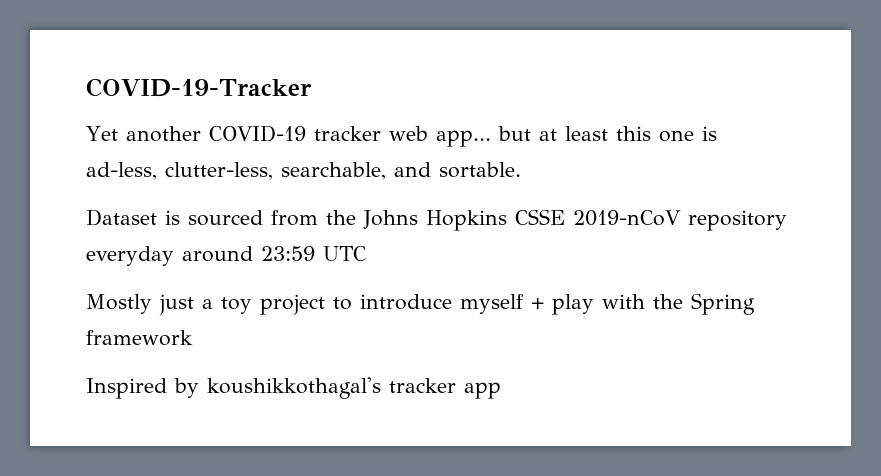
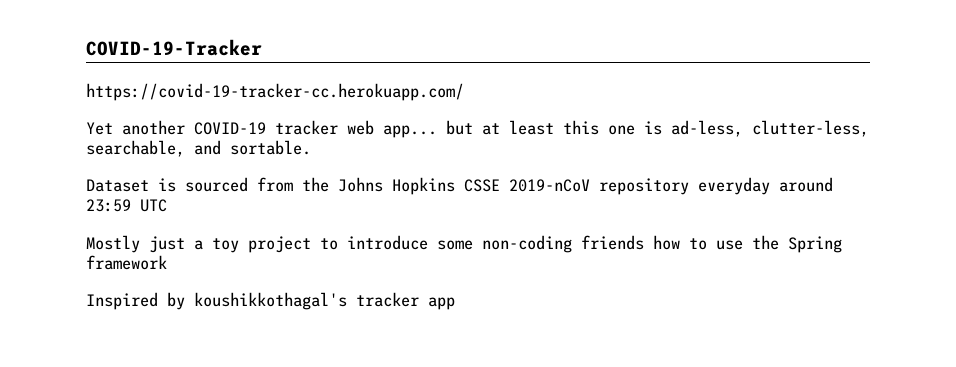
+ https://covid-19-tracker-cc.herokuapp.com/
- Mostly just a toy project to introduce myself + play with the Spring framework
+ Mostly just a toy project to introduce some non-coding friends how to use the Spring framework

